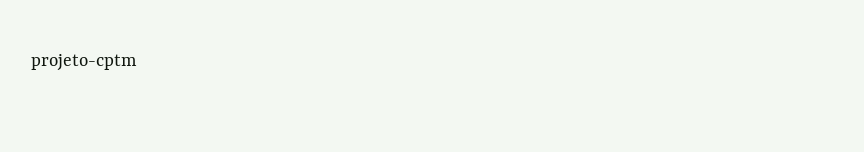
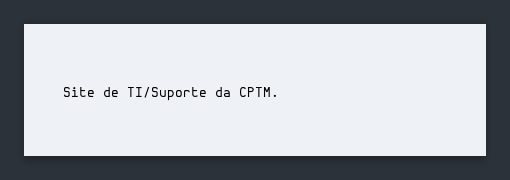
- projeto-cptm
+ Site de TI/Suporte da CPTM.

